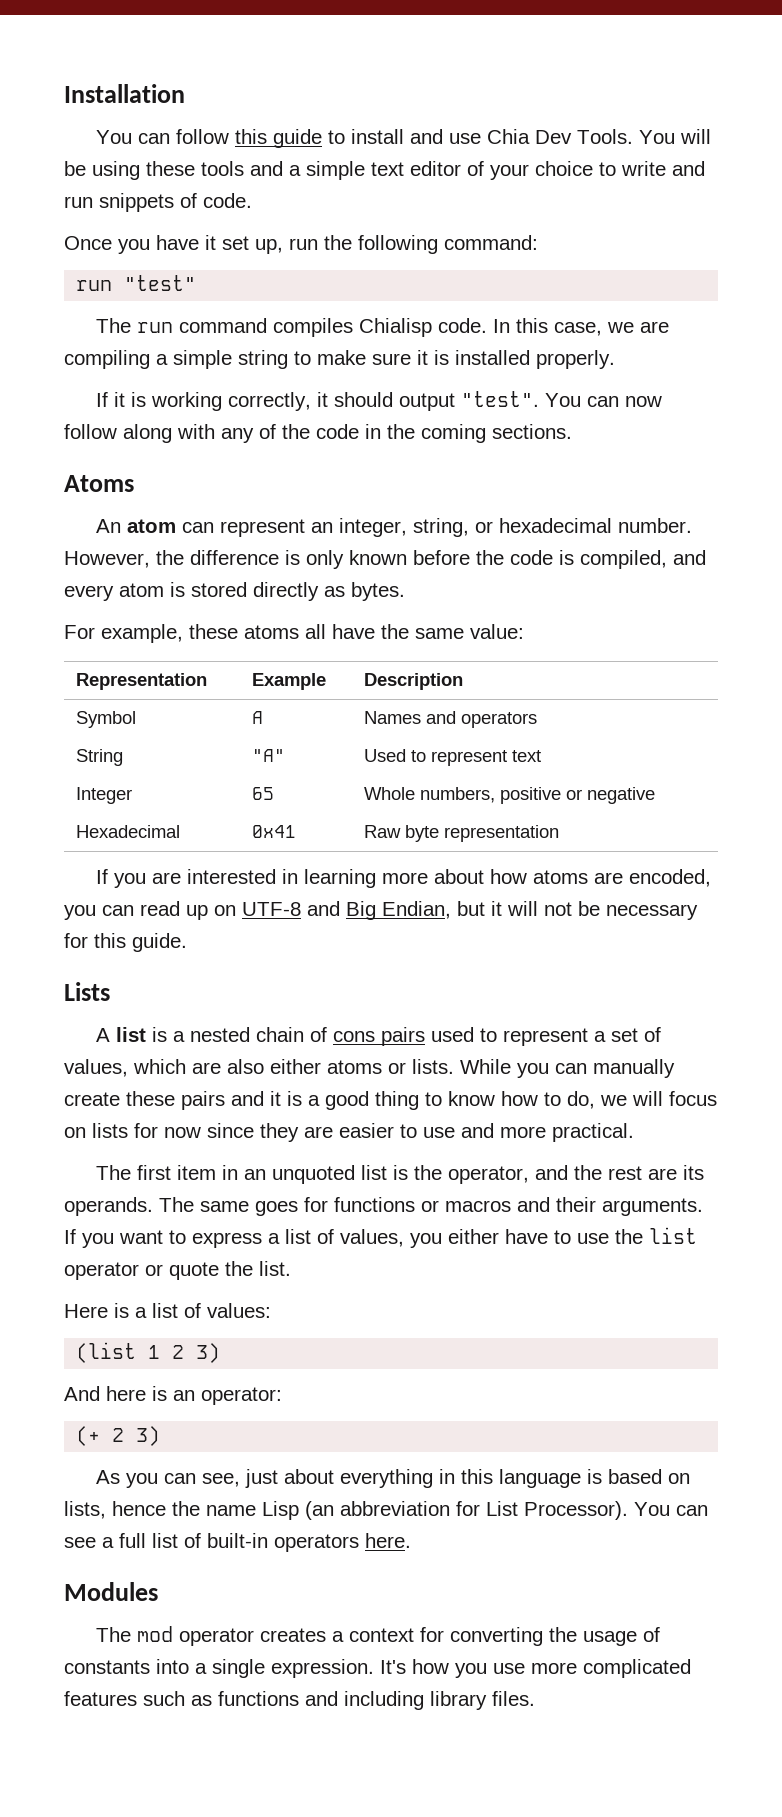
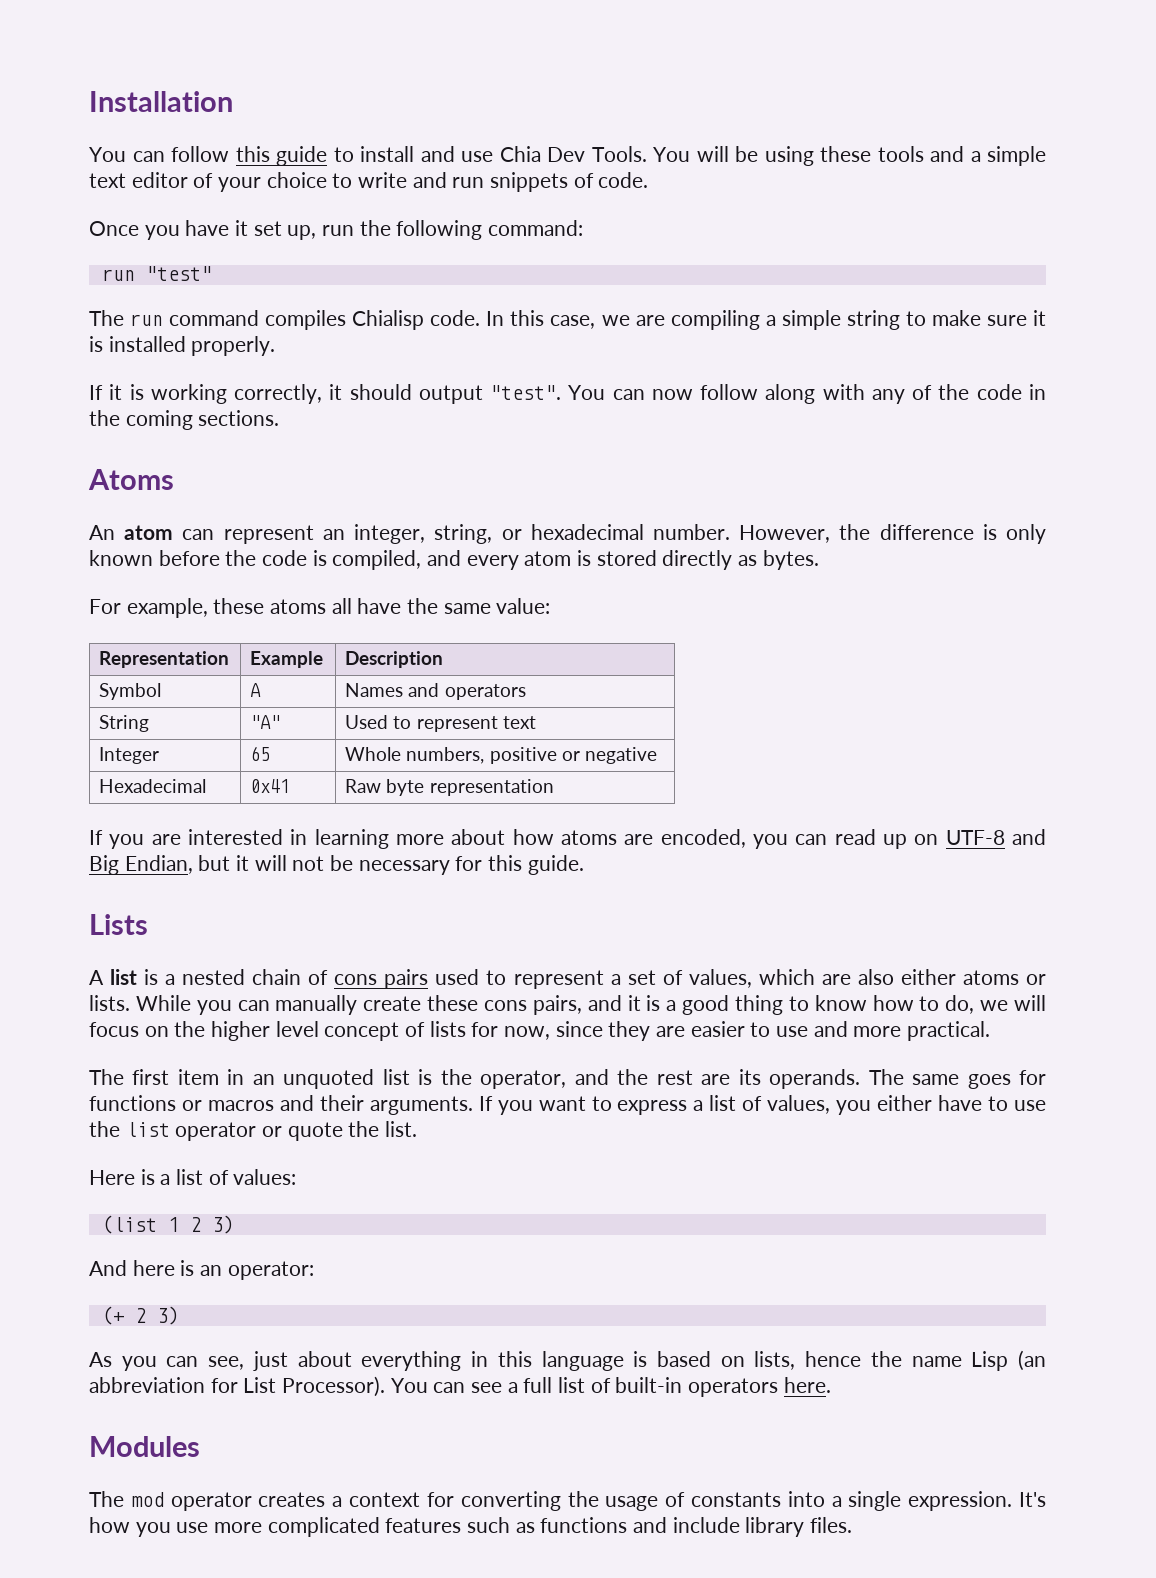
- While you can manually create these pairs and it is a good thing to know how to do, we will focus on lists for now since they are easier to use and more practical.
+ While you can manually create these cons pairs, and it is a good thing to know how to do, we will focus on the higher level concept of lists for now, since they are easier to use and more practical.
- It's how you use more complicated features such as functions and including library files.
+ It's how you use more complicated features such as functions and include library files.

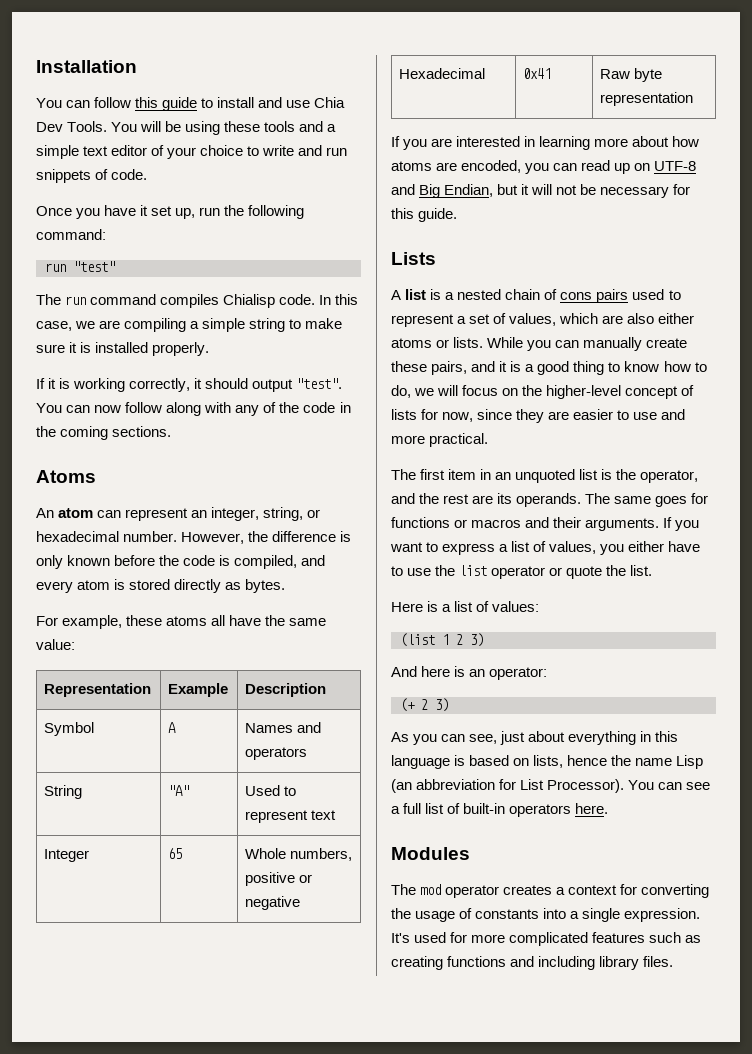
- While you can manually create these cons pairs, and it is a good thing to know how to do, we will focus on the higher level concept of lists for now, since they are easier to use and more practical.
+ While you can manually create these pairs, and it is a good thing to know how to do, we will focus on the higher-level concept of lists for now, since they are easier to use and more practical.
- It's how you use more complicated features such as functions and include library files.
+ It's used for more complicated features such as creating functions and including library files.

